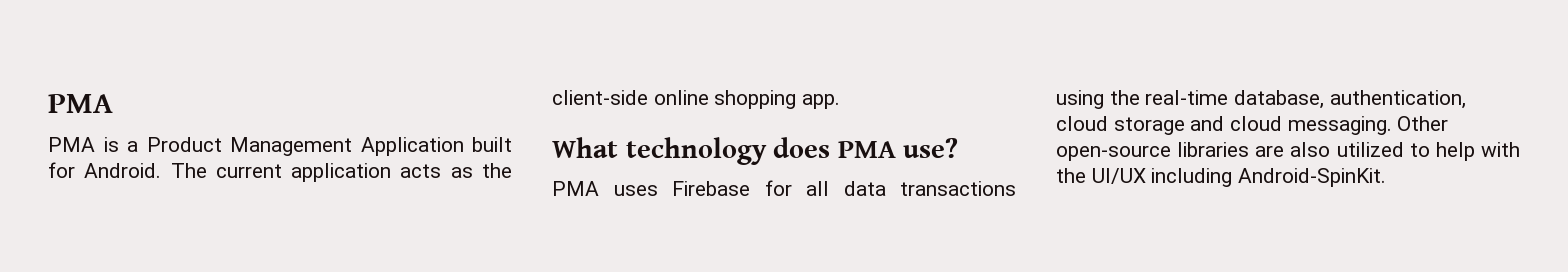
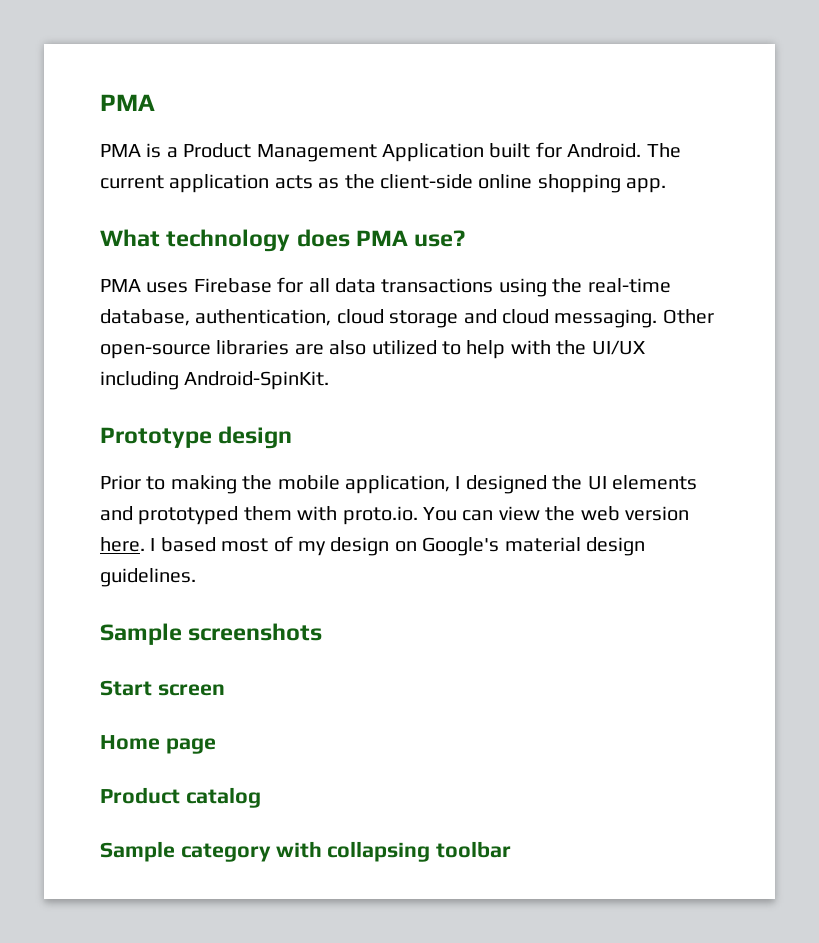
+ Prototype design
+ Prior to making the mobile application, I designed the UI elements and prototyped them with proto.io. You can view the web version here. I based most of my design on Google's material design guidelines.
+ Sample screenshots
+ Start screen
+ Home page
+ Product catalog
+ Sample category with collapsing toolbar

